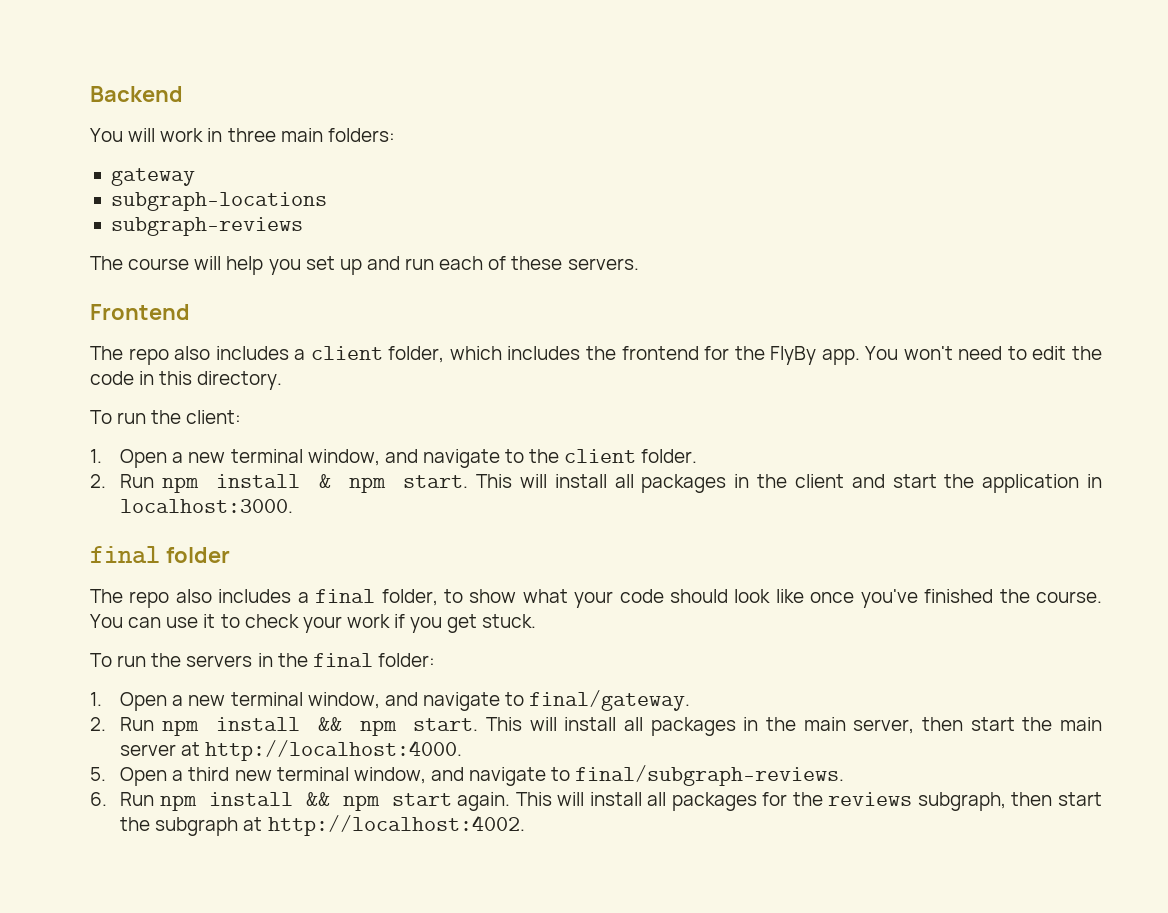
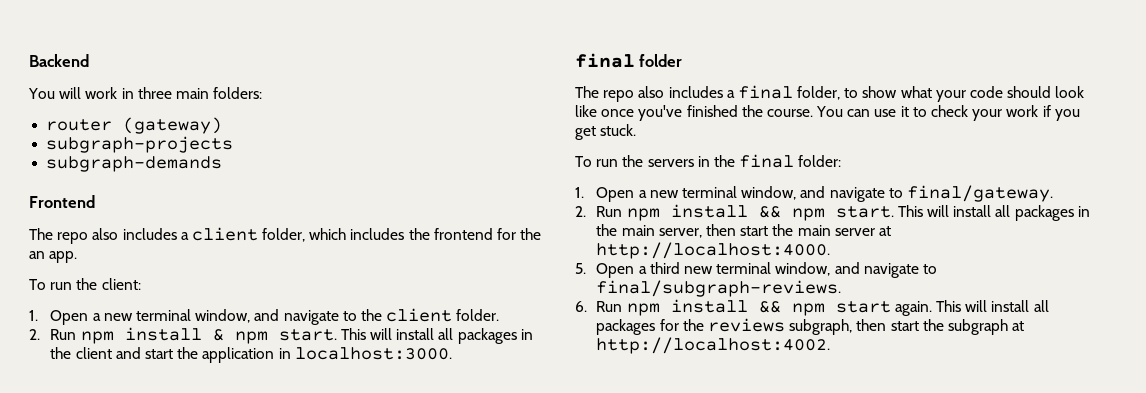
- gateway
- subgraph-locations
- subgraph-reviews
- The course will help you set up and run each of these servers.
+ router (gateway)
+ subgraph-projects
+ subgraph-demands
- The repo also includes a client folder, which includes the frontend for the FlyBy app. You won't need to edit the code in this directory.
+ The repo also includes a client folder, which includes the frontend for the an app.

